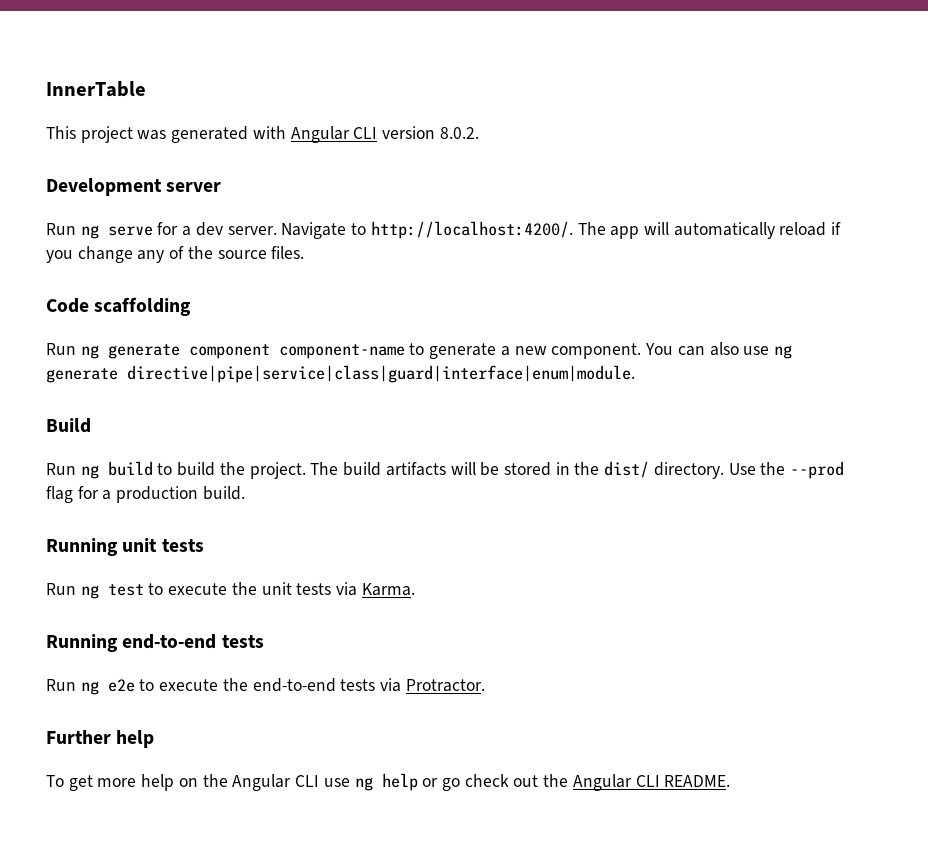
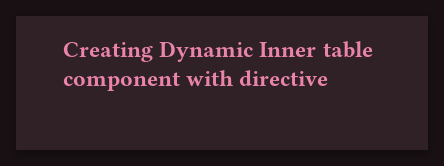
- InnerTable
- This project was generated with Angular CLI version 8.0.2.
- Development server
- Run ng serve for a dev server. Navigate to http://localhost:4200/. The app will automatically reload if you change any of the source files.
- Code scaffolding
- Run ng generate component component-name to generate a new component. You can also use ng generate directive|pipe|service|class|guard|interface|enum|module.
- Build
- Run ng build to build the project. The build artifacts will be stored in the dist/ directory. Use the --prod flag for a production build.
- Running unit tests
- Run ng test to execute the unit tests via Karma.
- Running end-to-end tests
- Run ng e2e to execute the end-to-end tests via Protractor.
- Further help
- To get more help on the Angular CLI use ng help or go check out the Angular CLI README.
+ Creating Dynamic Inner table component with directive

